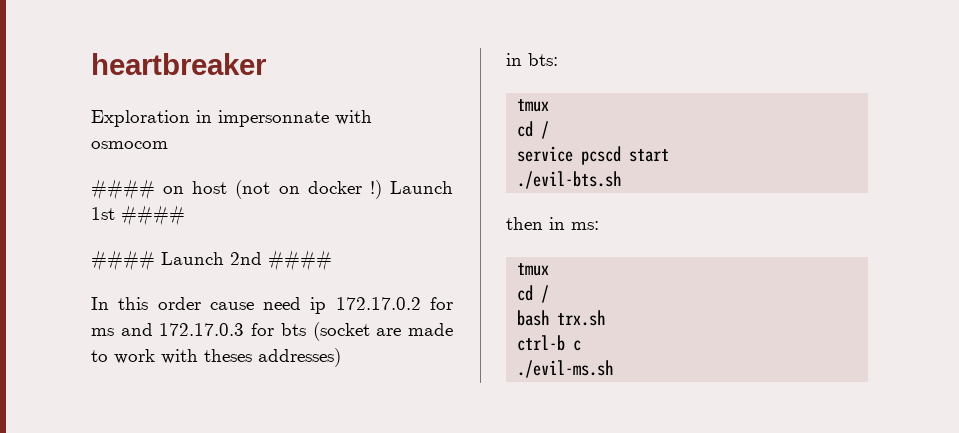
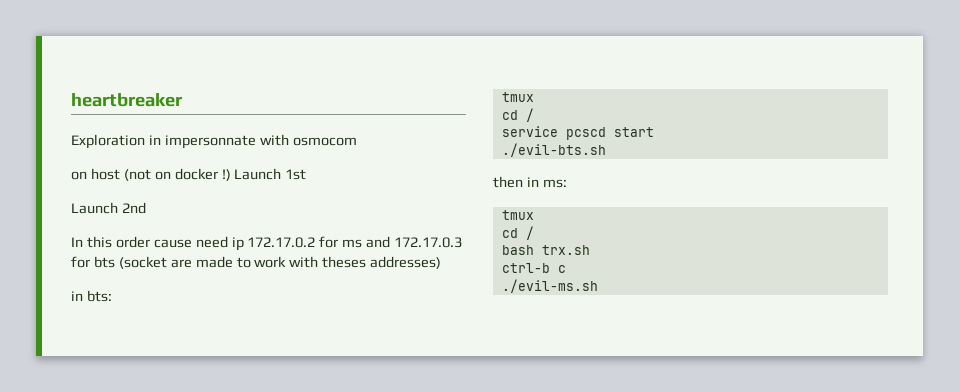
- #### on host (not on docker !)
+ on host (not on docker !)
- Launch 1st ####
- #### Launch 2nd ####
+ Launch 1st
+ Launch 2nd

